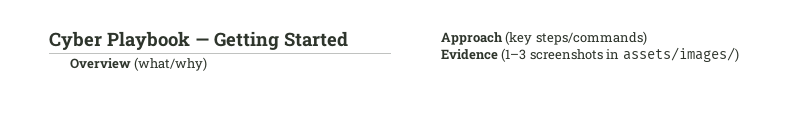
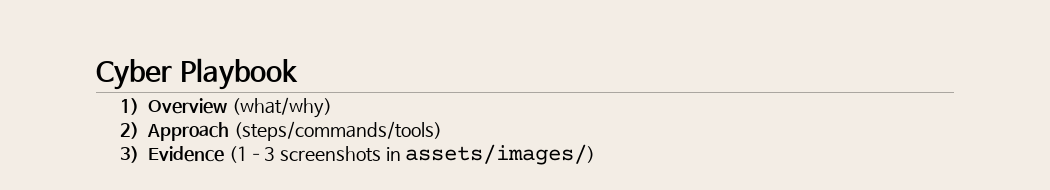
- Cyber Playbook — Getting Started
- Overview (what/why)
+ Cyber Playbook
+ 1) Overview (what/why)
- Approach (key steps/commands)
- Evidence (1–3 screenshots in assets/images/)
+ 2) Approach (steps/commands/tools)
+ 3) Evidence (1–3 screenshots in assets/images/)

